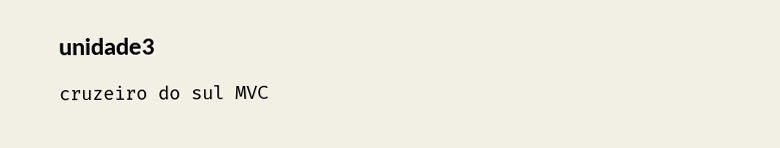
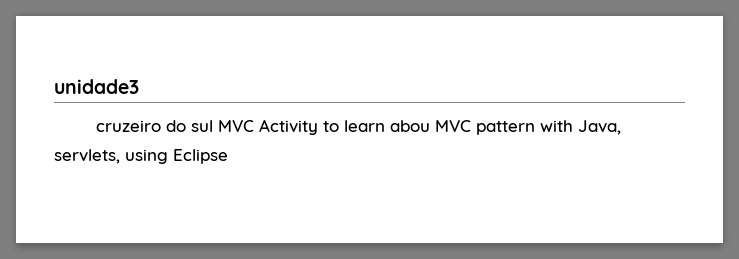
- cruzeiro do sul MVC
+ cruzeiro do sul MVC Activity to learn abou MVC pattern with Java, servlets, using Eclipse

